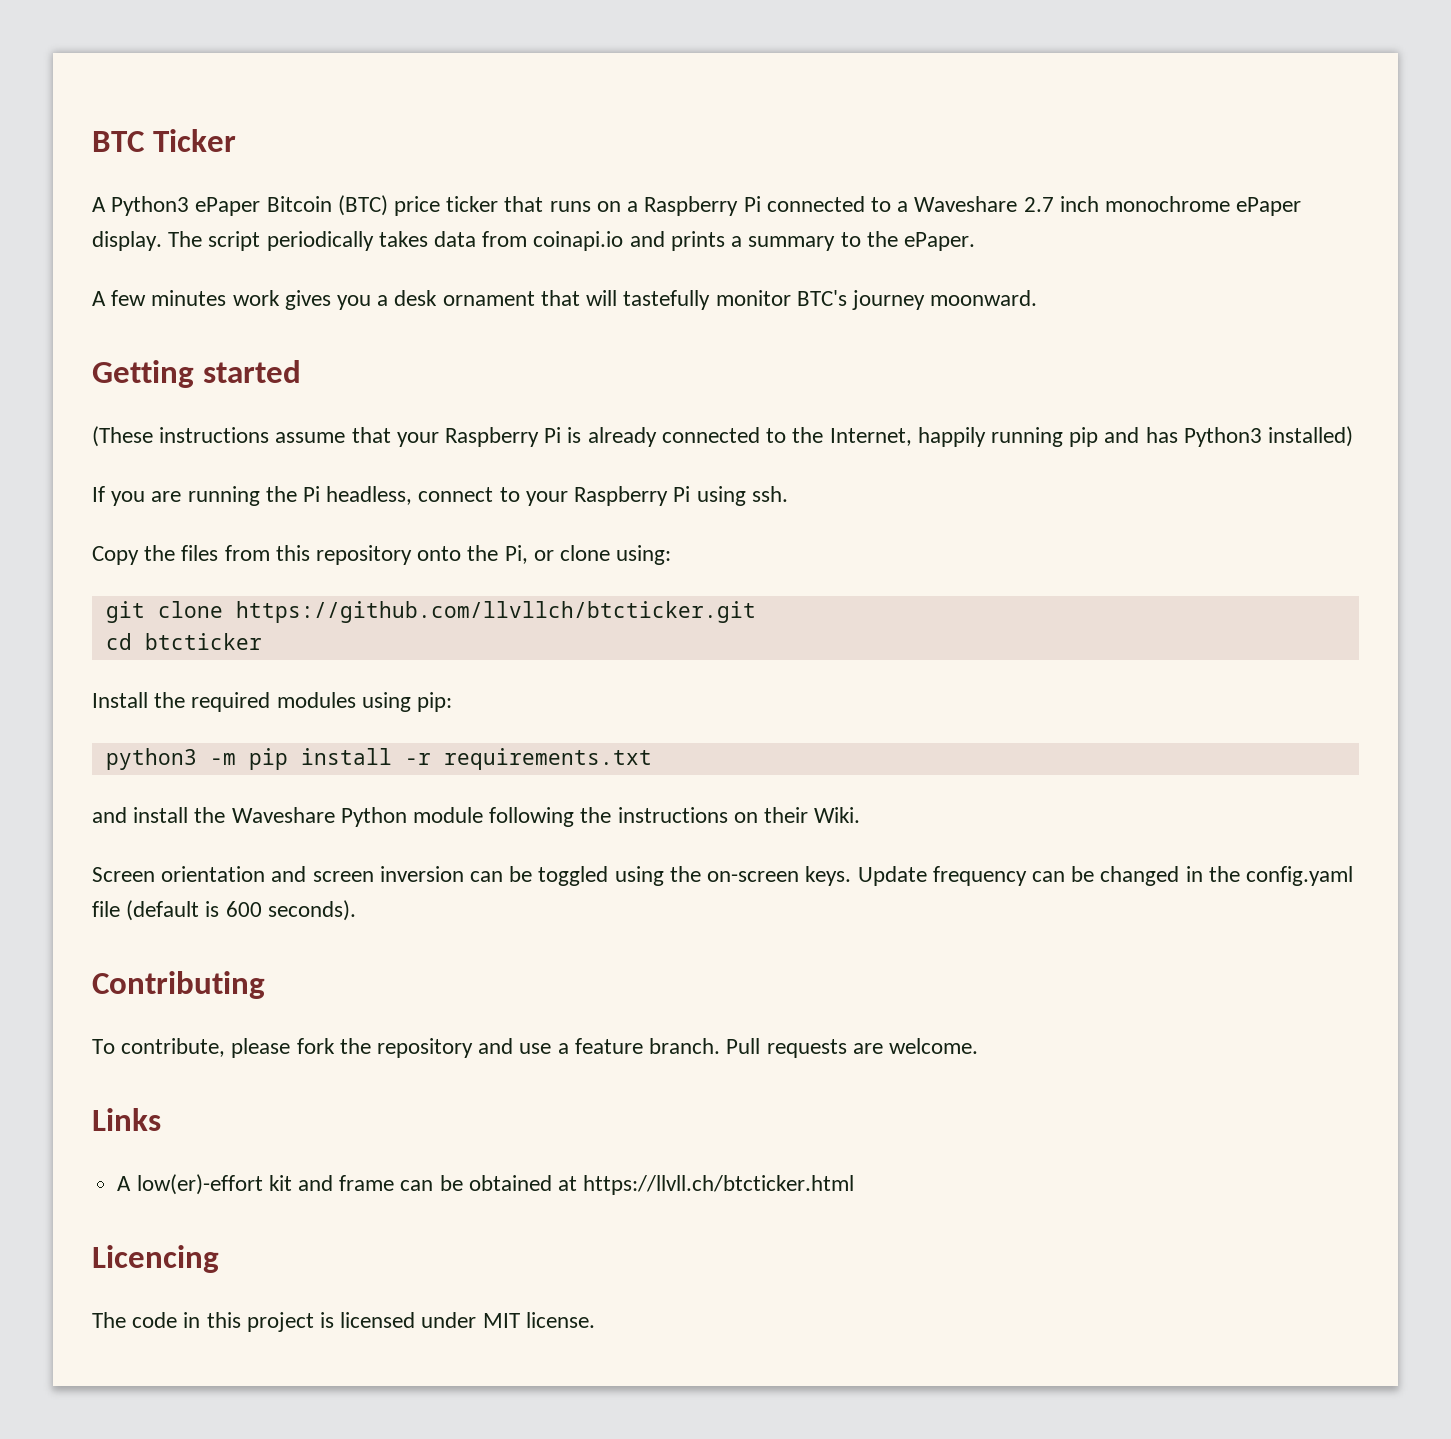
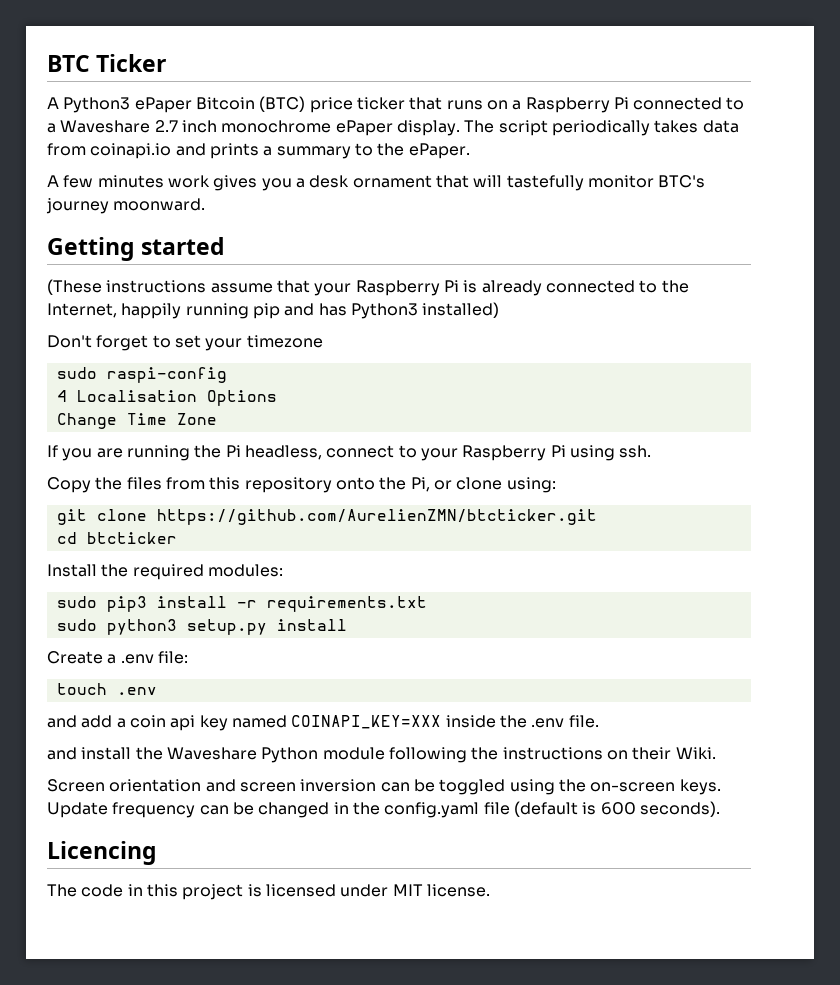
+ Don't forget to set your timezone
+ sudo raspi-config
+ 4 Localisation Options
+ Change Time Zone
- git clone https://github.com/llvllch/btcticker.git
+ git clone https://github.com/AurelienZMN/btcticker.git
- Install the required modules using pip:
- python3 -m pip install -r requirements.txt
+ Install the required modules:
+ sudo pip3 install -r requirements.txt
+ sudo python3 setup.py install
+ Create a .env file:
+ touch .env
+ and add a coin api key named COINAPI_KEY=XXX inside the .env file.
- Contributing
- To contribute, please fork the repository and use a feature branch. Pull requests are welcome.
- Links
- A low(er)-effort kit and frame can be obtained at https://llvll.ch/btcticker.html

